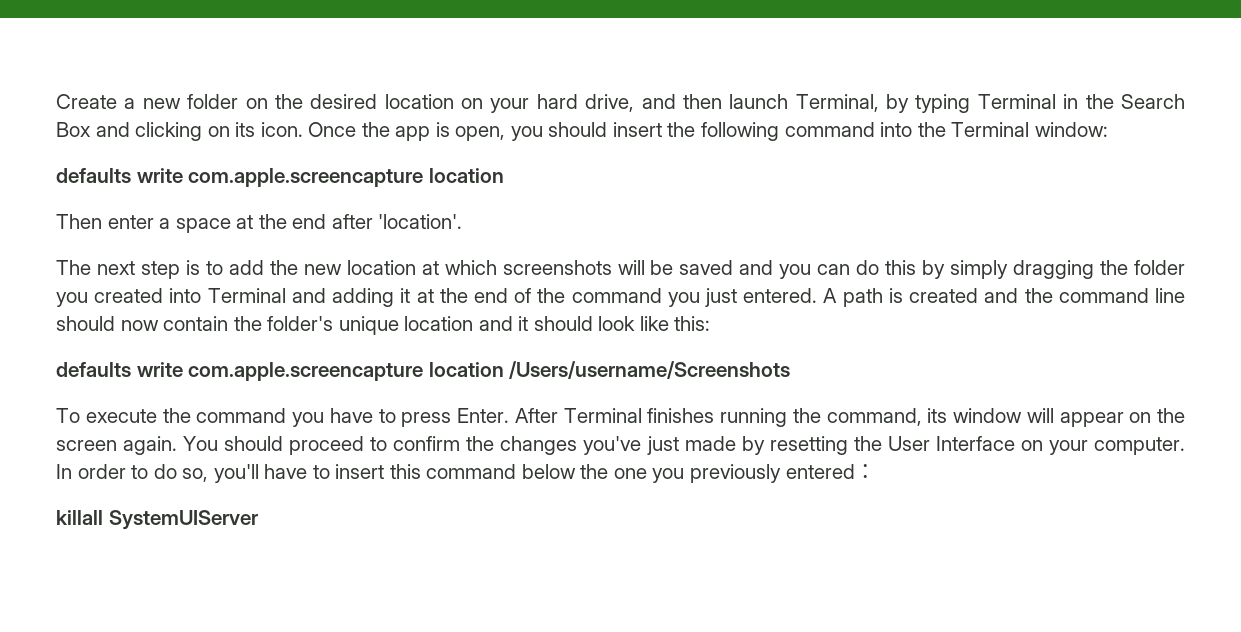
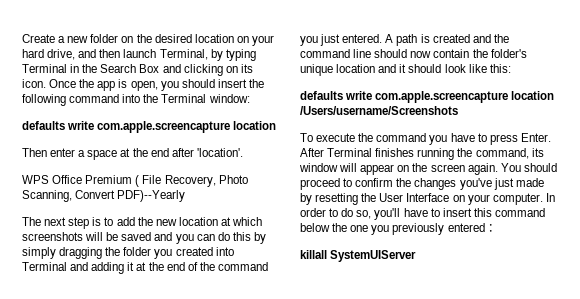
+ WPS Office Premium ( File Recovery, Photo Scanning, Convert PDF)--Yearly

